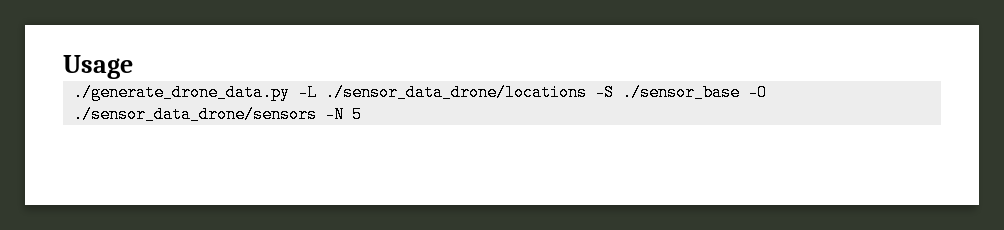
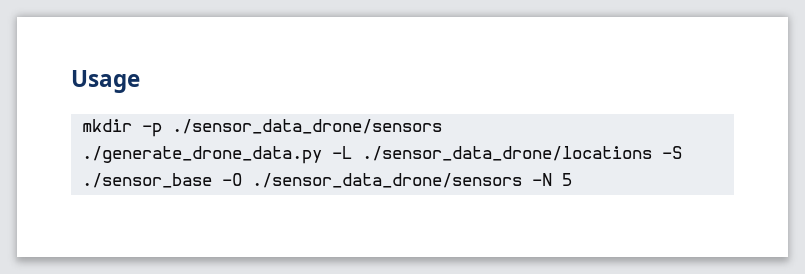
+ mkdir -p ./sensor_data_drone/sensors

